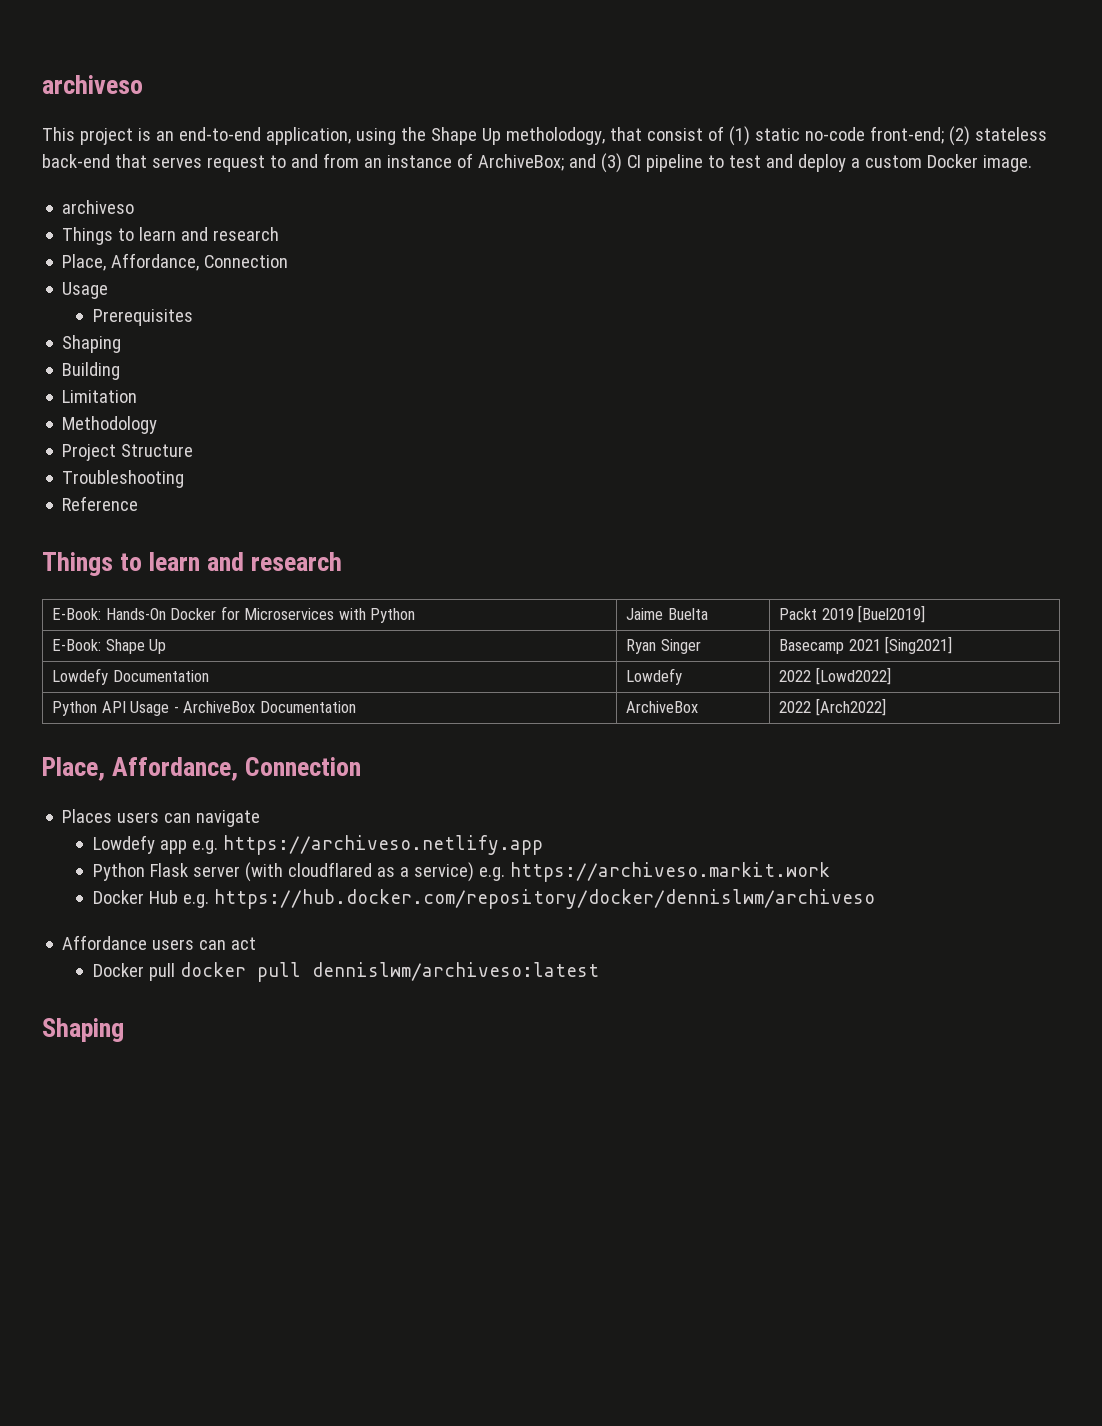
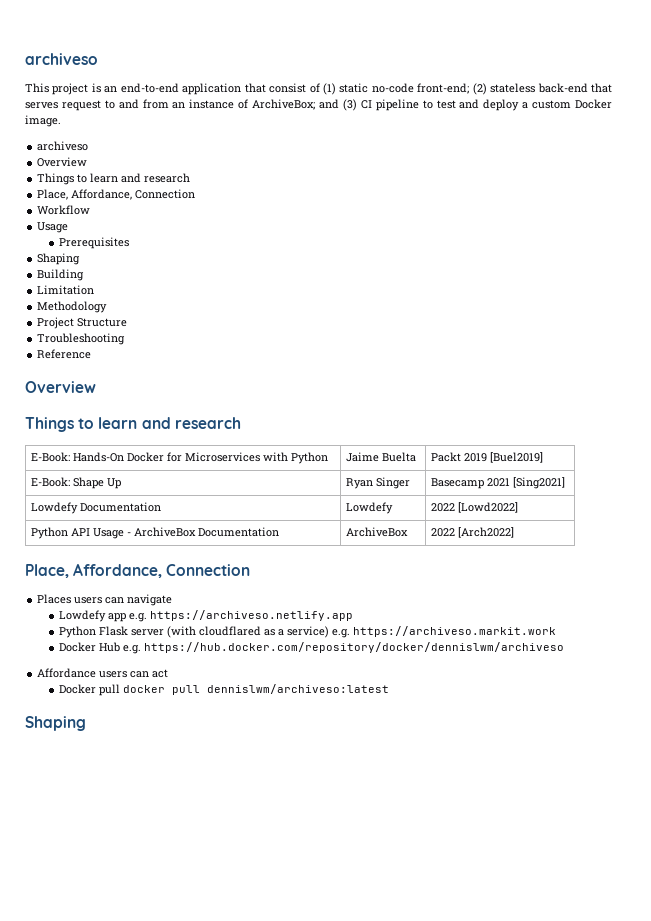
- This project is an end-to-end application, using the Shape Up metholodogy, that consist of (1) static no-code front-end; (2) stateless back-end that serves request to and from an instance of ArchiveBox; and (3) CI pipeline to test and deploy a custom Docker image.
+ This project is an end-to-end application that consist of (1) static no-code front-end; (2) stateless back-end that serves request to and from an instance of ArchiveBox; and (3) CI pipeline to test and deploy a custom Docker image.
  archiveso
+ Overview
+ Workflow
  Reference
+ Overview

